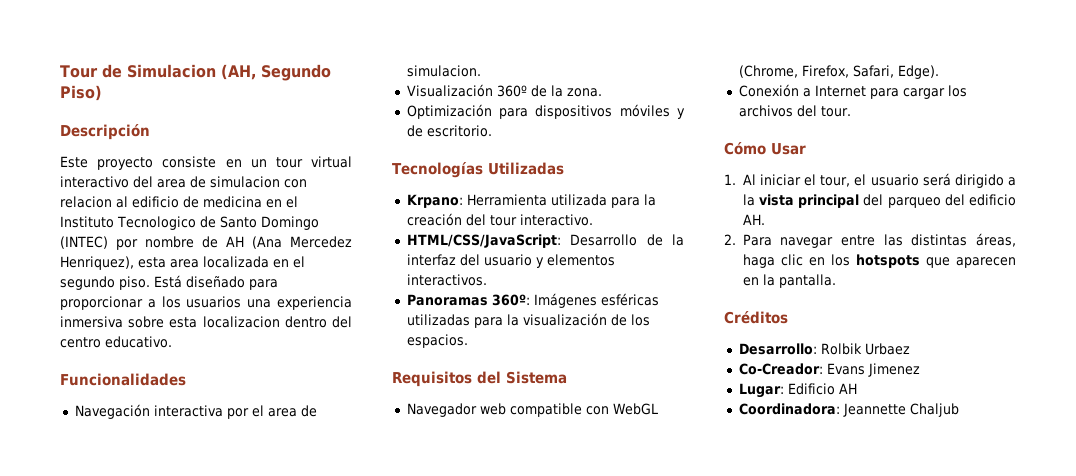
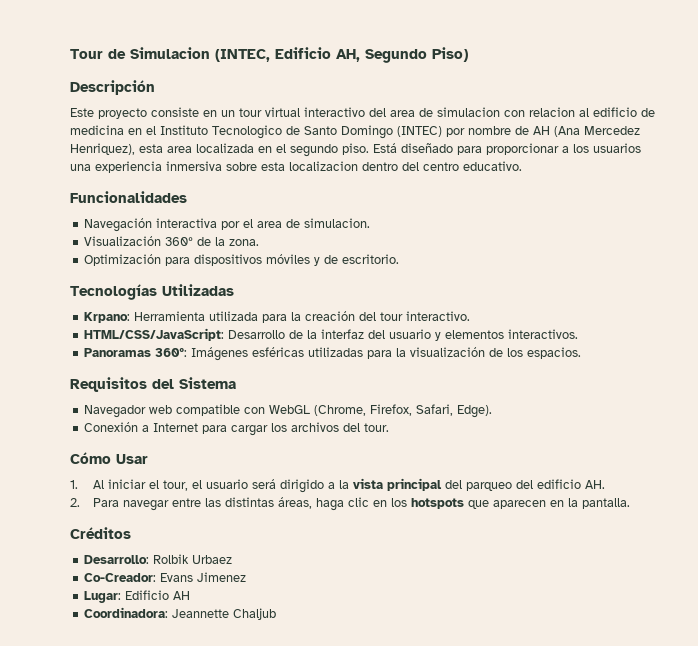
- Tour de Simulacion (AH, Segundo Piso)
+ Tour de Simulacion (INTEC, Edificio AH, Segundo Piso)

